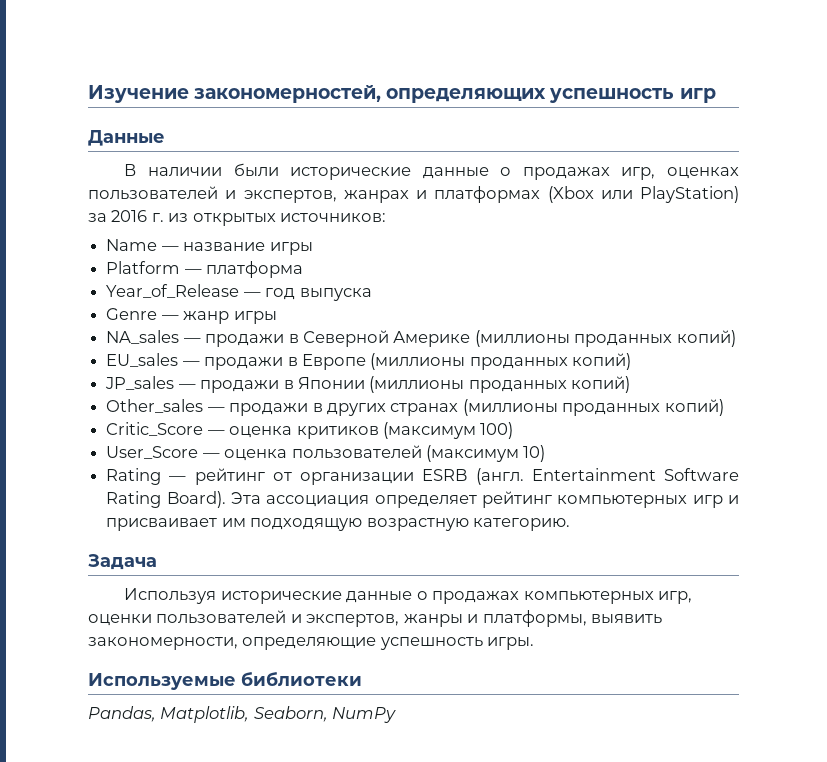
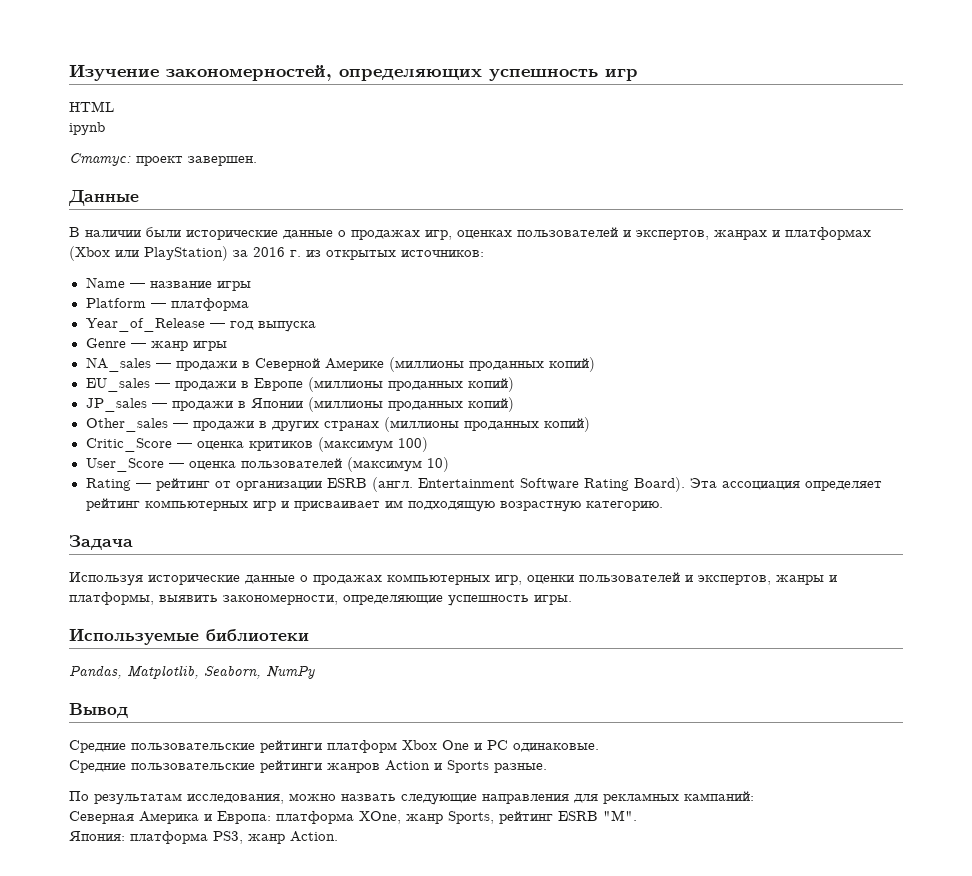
+ HTML
+ ipynb
+ Статус: проект завершен.
+ Вывод
+ Средние пользовательские рейтинги платформ Xbox One и PC одинаковые.
+ Средние пользовательские рейтинги жанров Action и Sports разные.
+ По результатам исследования, можно назвать следующие направления для рекламных кампаний:
+ Северная Америка и Европа: платформа XOne, жанр Sports, рейтинг ESRB "M".
+ Япония: платформа PS3, жанр Action.

